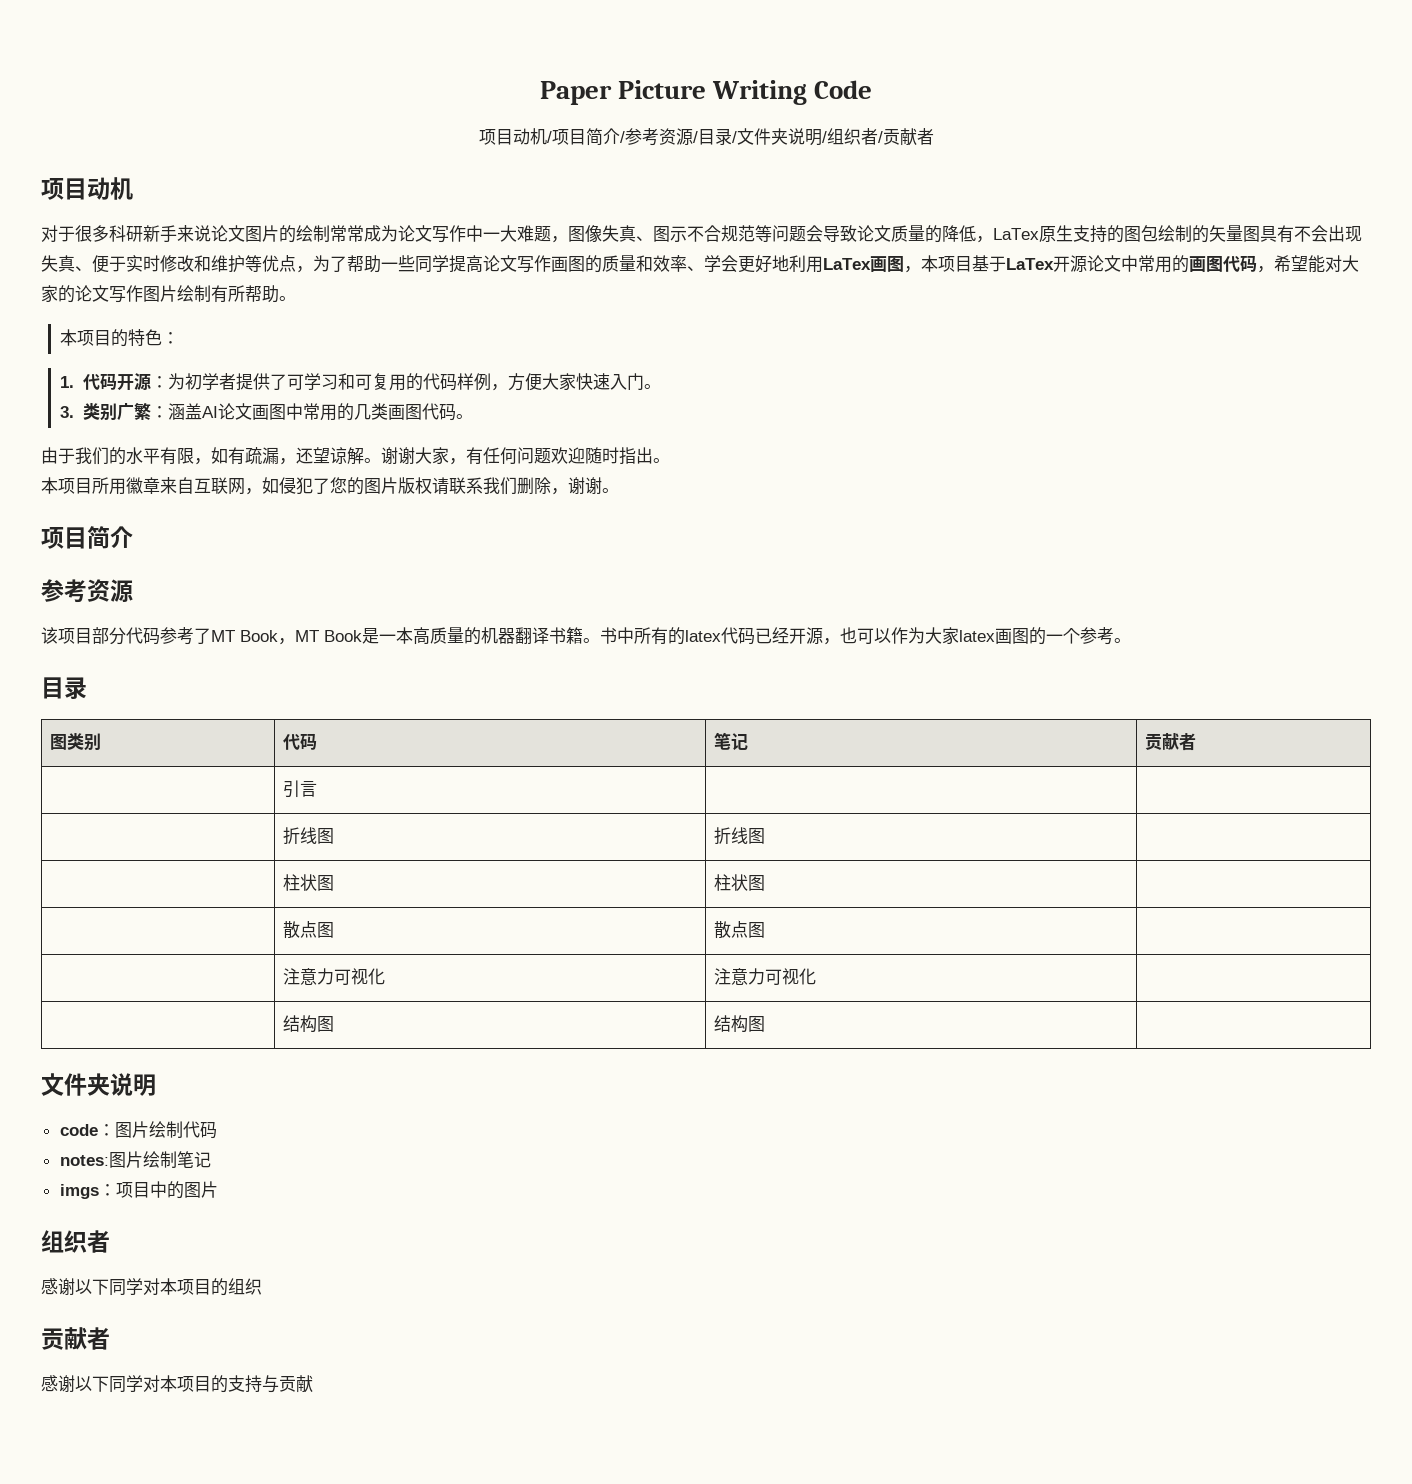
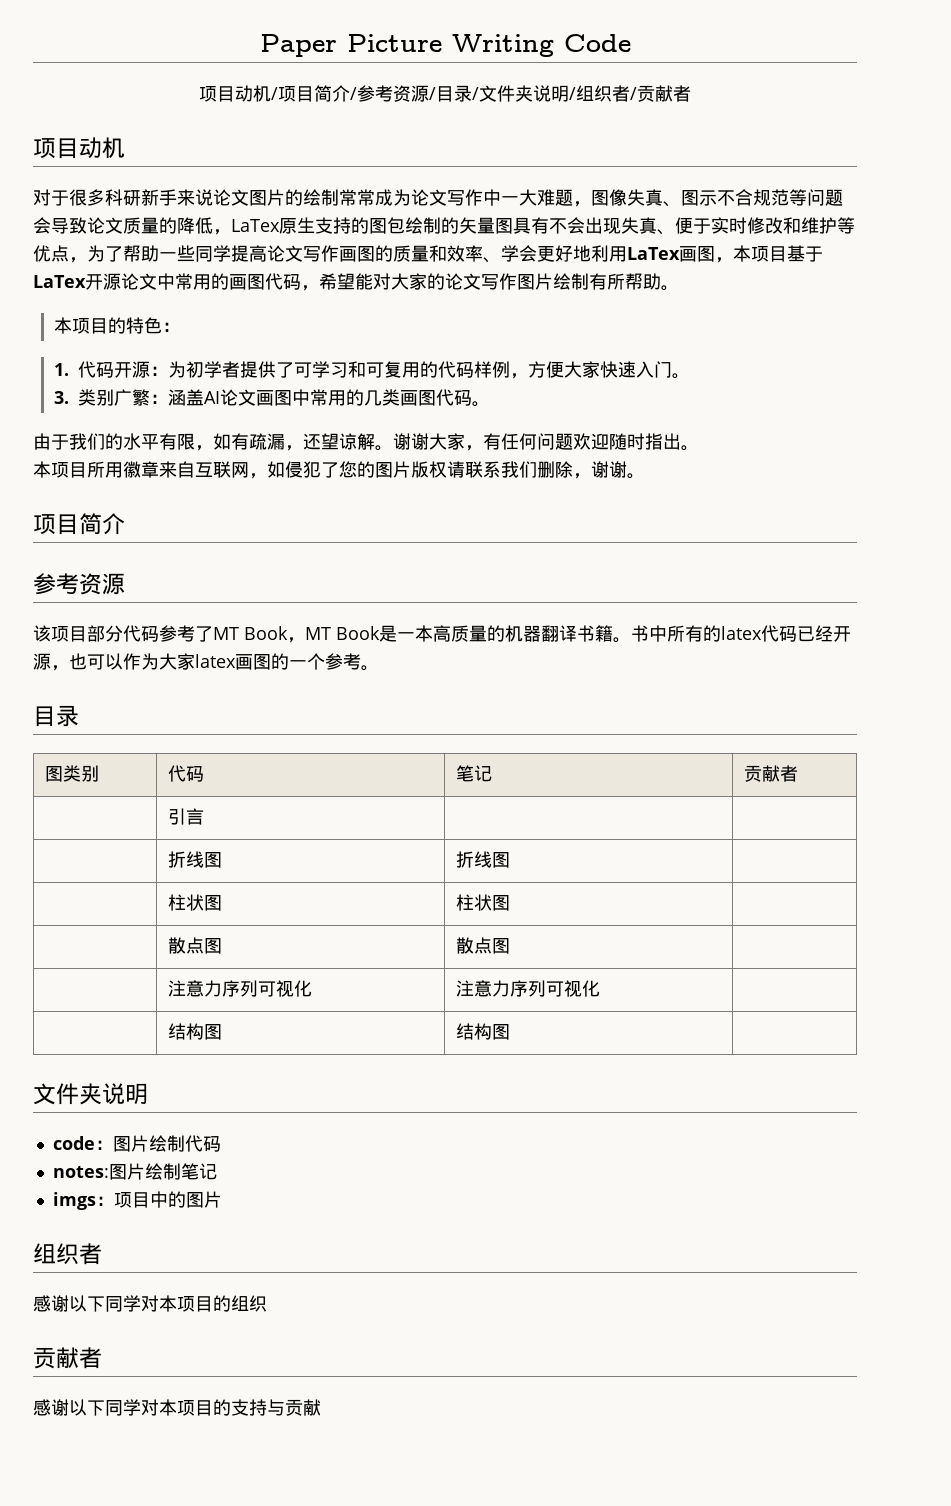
- | 注意力可视化 | 注意力可视化 |
+ | 注意力序列可视化 | 注意力序列可视化 |

